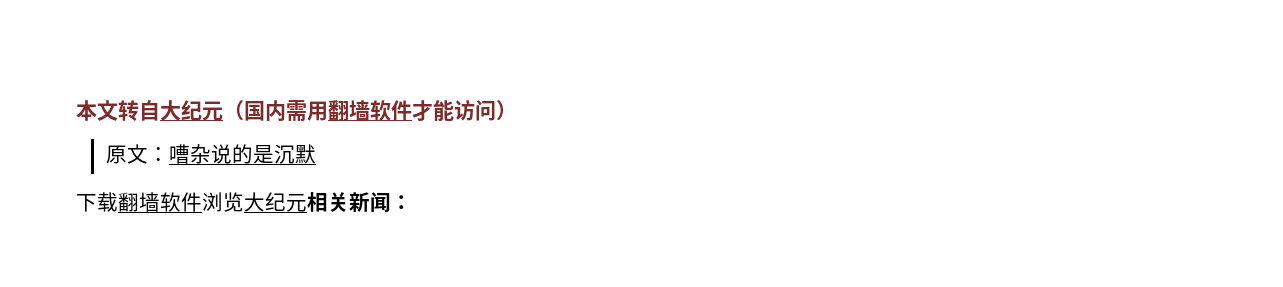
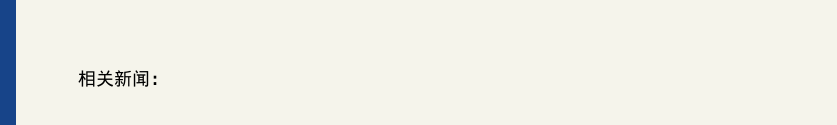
- 本文转自大纪元（国内需用翻墙软件才能访问）
- 原文：嘈杂说的是沉默
- 下载翻墙软件浏览大纪元相关新闻：
+ 相关新闻：

